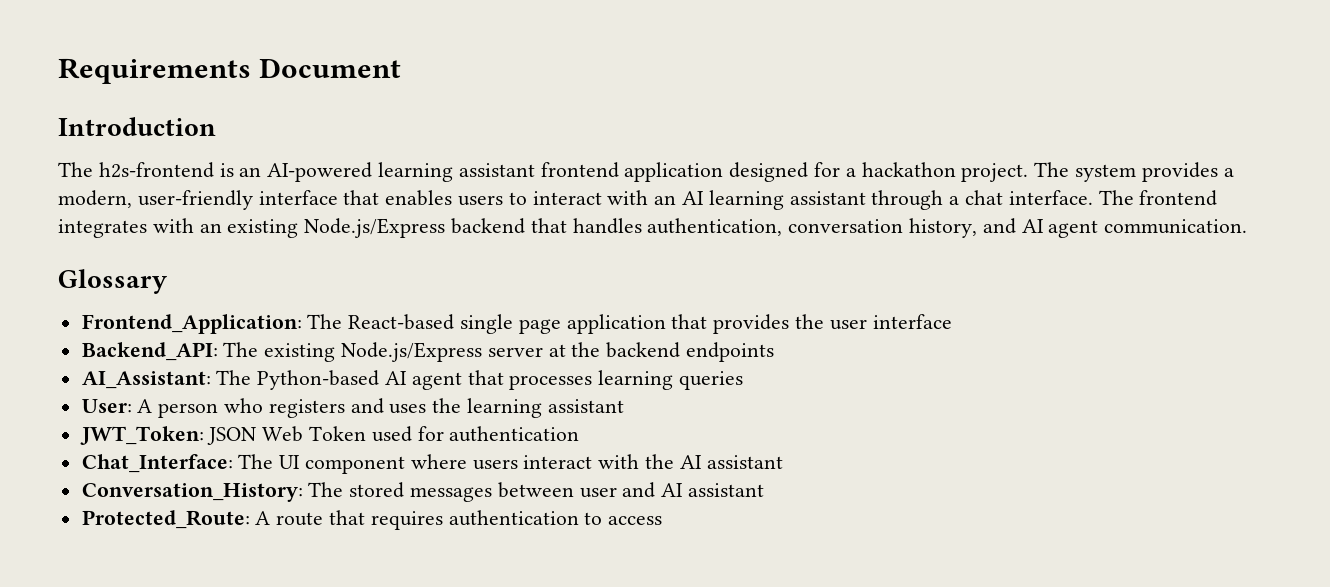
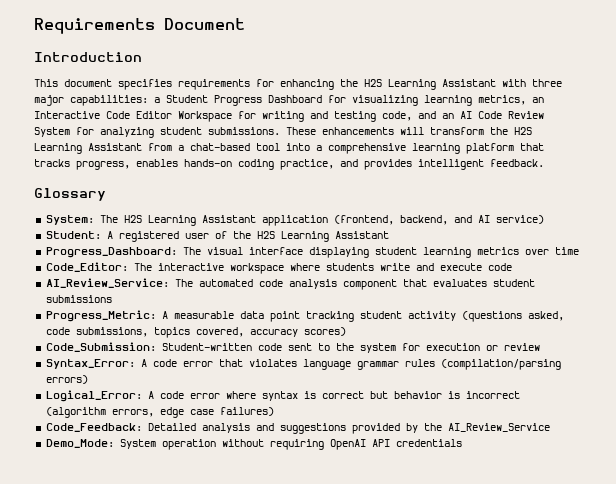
- The h2s-frontend is an AI-powered learning assistant frontend application designed for a hackathon project. The system provides a modern, user-friendly interface that enables users to interact with an AI learning assistant through a chat interface. The frontend integrates with an existing Node.js/Express backend that handles authentication, conversation history, and AI agent communication.
+ This document specifies requirements for enhancing the H2S Learning Assistant with three major capabilities: a Student Progress Dashboard for visualizing learning metrics, an Interactive Code Editor Workspace for writing and testing code, and an AI Code Review System for analyzing student submissions. These enhancements will transform the H2S Learning Assistant from a chat-based tool into a comprehensive learning platform that tracks progress, enables hands-on coding practice, and provides intelligent feedback.
  Glossary
- Frontend_Application: The React-based single page application that provides the user interface
- Backend_API: The existing Node.js/Express server at the backend endpoints
- AI_Assistant: The Python-based AI agent that processes learning queries
- User: A person who registers and uses the learning assistant
- JWT_Token: JSON Web Token used for authentication
- Chat_Interface: The UI component where users interact with the AI assistant
- Conversation_History: The stored messages between user and AI assistant
- Protected_Route: A route that requires authentication to access
+ System: The H2S Learning Assistant application (frontend, backend, and AI service)
+ Student: A registered user of the H2S Learning Assistant
+ Progress_Dashboard: The visual interface displaying student learning metrics over time
+ Code_Editor: The interactive workspace where students write and execute code
+ AI_Review_Service: The automated code analysis component that evaluates student submissions
+ Progress_Metric: A measurable data point tracking student activity (questions asked, code submissions, topics covered, accuracy scores)
+ Code_Submission: Student-written code sent to the system for execution or review
+ Syntax_Error: A code error that violates language grammar rules (compilation/parsing errors)
+ Logical_Error: A code error where syntax is correct but behavior is incorrect (algorithm errors, edge case failures)
+ Code_Feedback: Detailed analysis and suggestions provided by the AI_Review_Service
+ Demo_Mode: System operation without requiring OpenAI API credentials

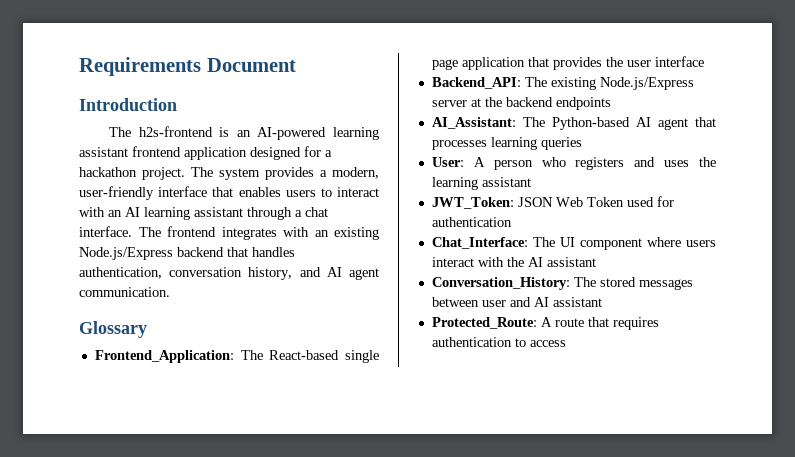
- This document specifies requirements for enhancing the H2S Learning Assistant with three major capabilities: a Student Progress Dashboard for visualizing learning metrics, an Interactive Code Editor Workspace for writing and testing code, and an AI Code Review System for analyzing student submissions. These enhancements will transform the H2S Learning Assistant from a chat-based tool into a comprehensive learning platform that tracks progress, enables hands-on coding practice, and provides intelligent feedback.
+ The h2s-frontend is an AI-powered learning assistant frontend application designed for a hackathon project. The system provides a modern, user-friendly interface that enables users to interact with an AI learning assistant through a chat interface. The frontend integrates with an existing Node.js/Express backend that handles authentication, conversation history, and AI agent communication.
  Glossary
- System: The H2S Learning Assistant application (frontend, backend, and AI service)
- Student: A registered user of the H2S Learning Assistant
- Progress_Dashboard: The visual interface displaying student learning metrics over time
- Code_Editor: The interactive workspace where students write and execute code
- AI_Review_Service: The automated code analysis component that evaluates student submissions
- Progress_Metric: A measurable data point tracking student activity (questions asked, code submissions, topics covered, accuracy scores)
- Code_Submission: Student-written code sent to the system for execution or review
- Syntax_Error: A code error that violates language grammar rules (compilation/parsing errors)
- Logical_Error: A code error where syntax is correct but behavior is incorrect (algorithm errors, edge case failures)
- Code_Feedback: Detailed analysis and suggestions provided by the AI_Review_Service
- Demo_Mode: System operation without requiring OpenAI API credentials
+ Frontend_Application: The React-based single page application that provides the user interface
+ Backend_API: The existing Node.js/Express server at the backend endpoints
+ AI_Assistant: The Python-based AI agent that processes learning queries
+ User: A person who registers and uses the learning assistant
+ JWT_Token: JSON Web Token used for authentication
+ Chat_Interface: The UI component where users interact with the AI assistant
+ Conversation_History: The stored messages between user and AI assistant
+ Protected_Route: A route that requires authentication to access

